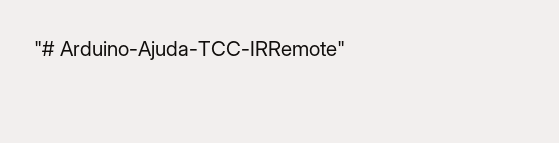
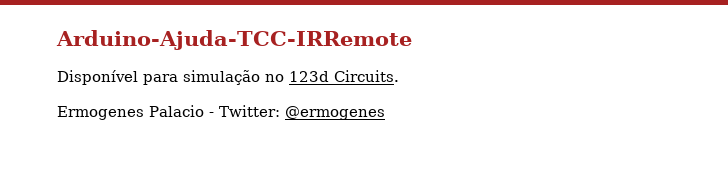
- "# Arduino-Ajuda-TCC-IRRemote"
+ Arduino-Ajuda-TCC-IRRemote
+ Disponível para simulação no 123d Circuits.
+ Ermogenes Palacio - Twitter: @ermogenes

